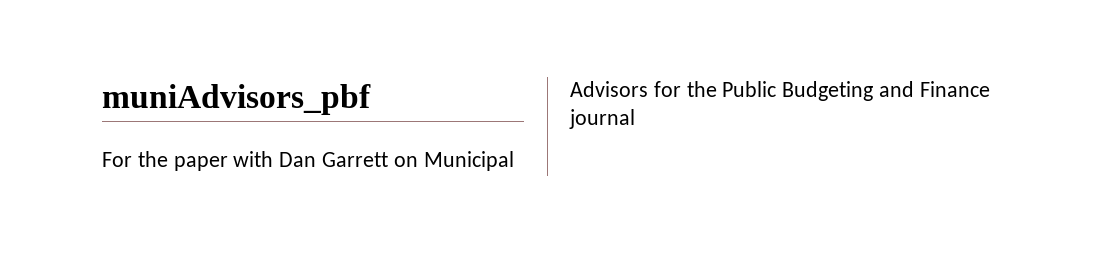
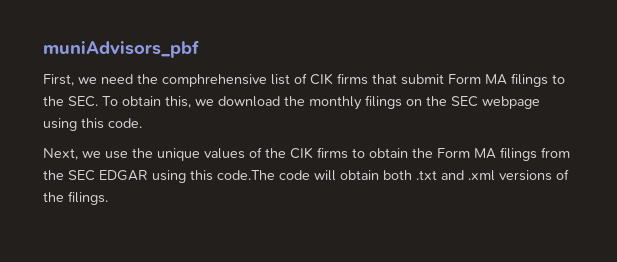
- For the paper with Dan Garrett on Municipal Advisors for the Public Budgeting and Finance journal
+ First, we need the comphrehensive list of CIK firms that submit Form MA filings to the SEC. To obtain this, we download the monthly filings on the SEC webpage using this code.
+ Next, we use the unique values of the CIK firms to obtain the Form MA filings from the SEC EDGAR using this code.The code will obtain both .txt and .xml versions of the filings.

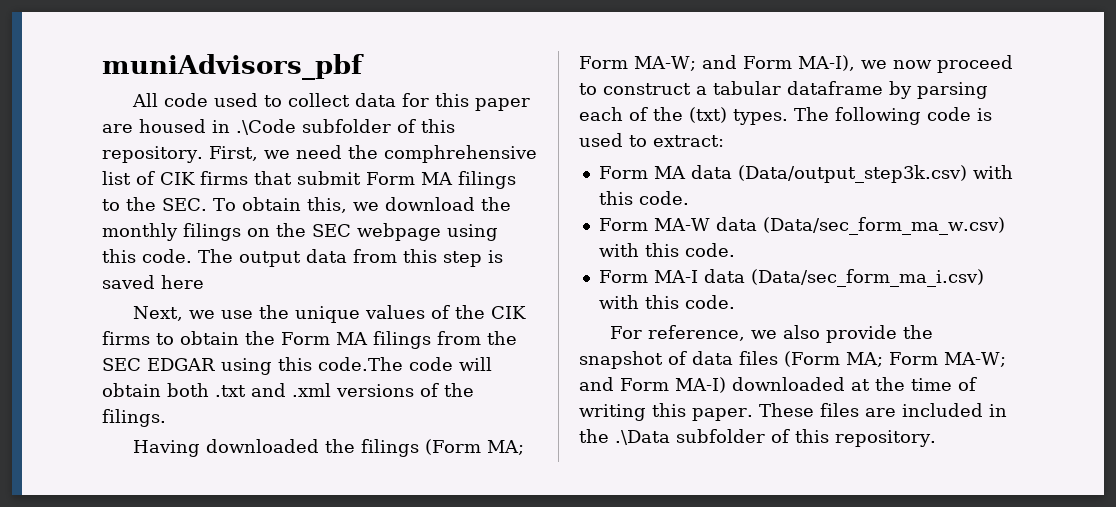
+ All code used to collect data for this paper are housed in .\Code subfolder of this repository.
+ The output data from this step is saved here
+ Having downloaded the filings (Form MA; Form MA-W; and Form MA-I), we now proceed to construct a tabular dataframe by parsing each of the (txt) types. The following code is used to extract:
+ Form MA data (Data/output_step3k.csv) with this code.
+ Form MA-W data (Data/sec_form_ma_w.csv) with this code.
+ Form MA-I data (Data/sec_form_ma_i.csv) with this code.
+ For reference, we also provide the snapshot of data files (Form MA; Form MA-W; and Form MA-I) downloaded at the time of writing this paper. These files are included in the .\Data subfolder of this repository.

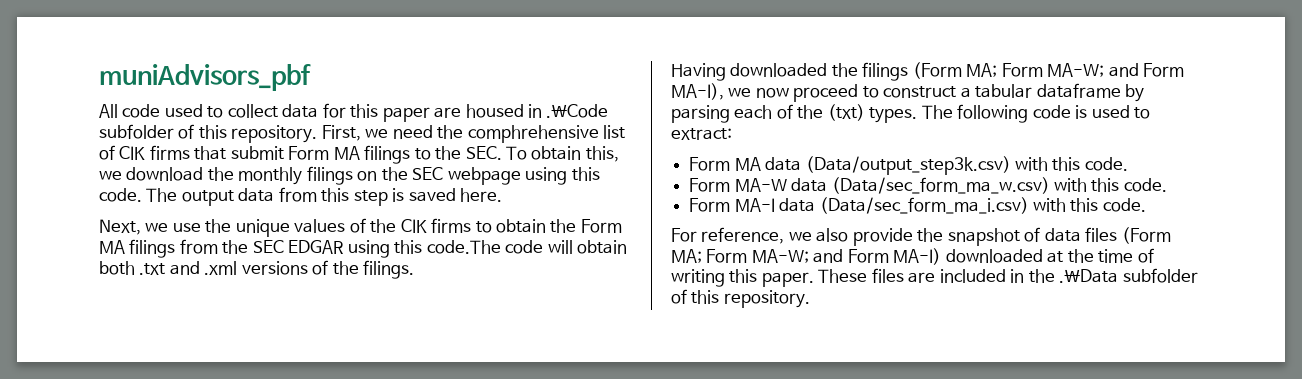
- The output data from this step is saved here
+ The output data from this step is saved here.

